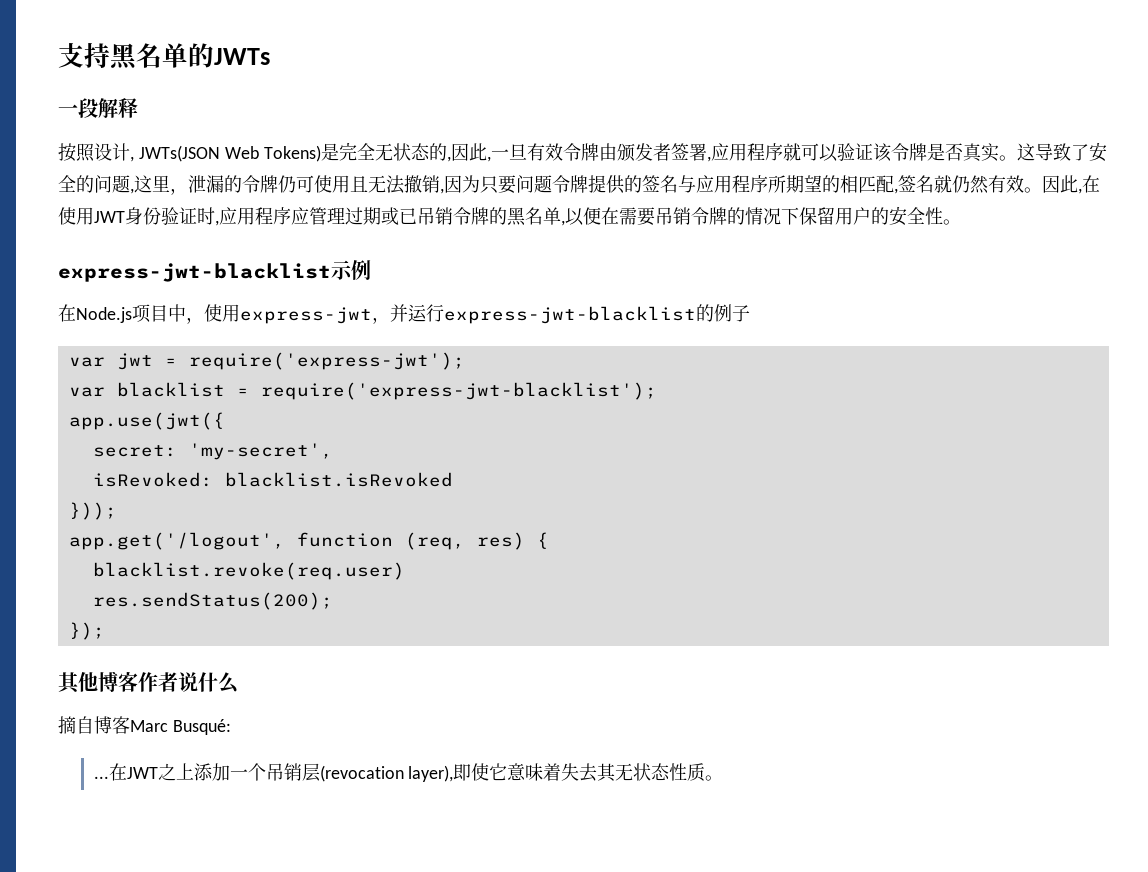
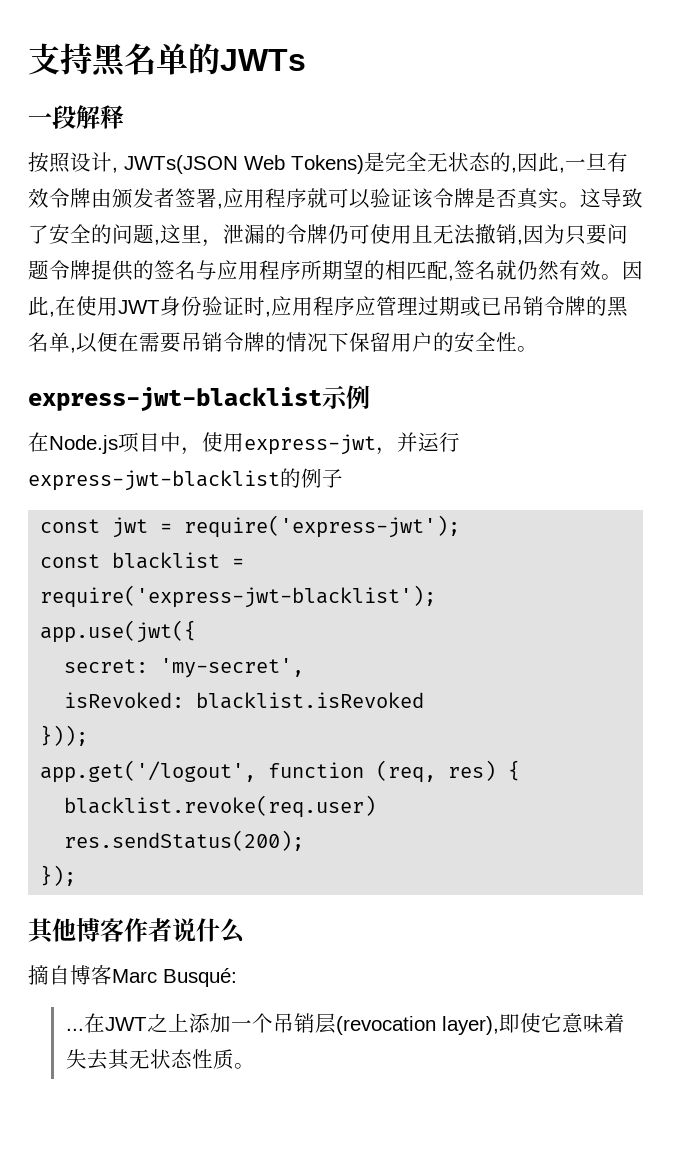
- var jwt = require('express-jwt');
+ const jwt = require('express-jwt');
- var blacklist = require('express-jwt-blacklist');
+ const blacklist = require('express-jwt-blacklist');

